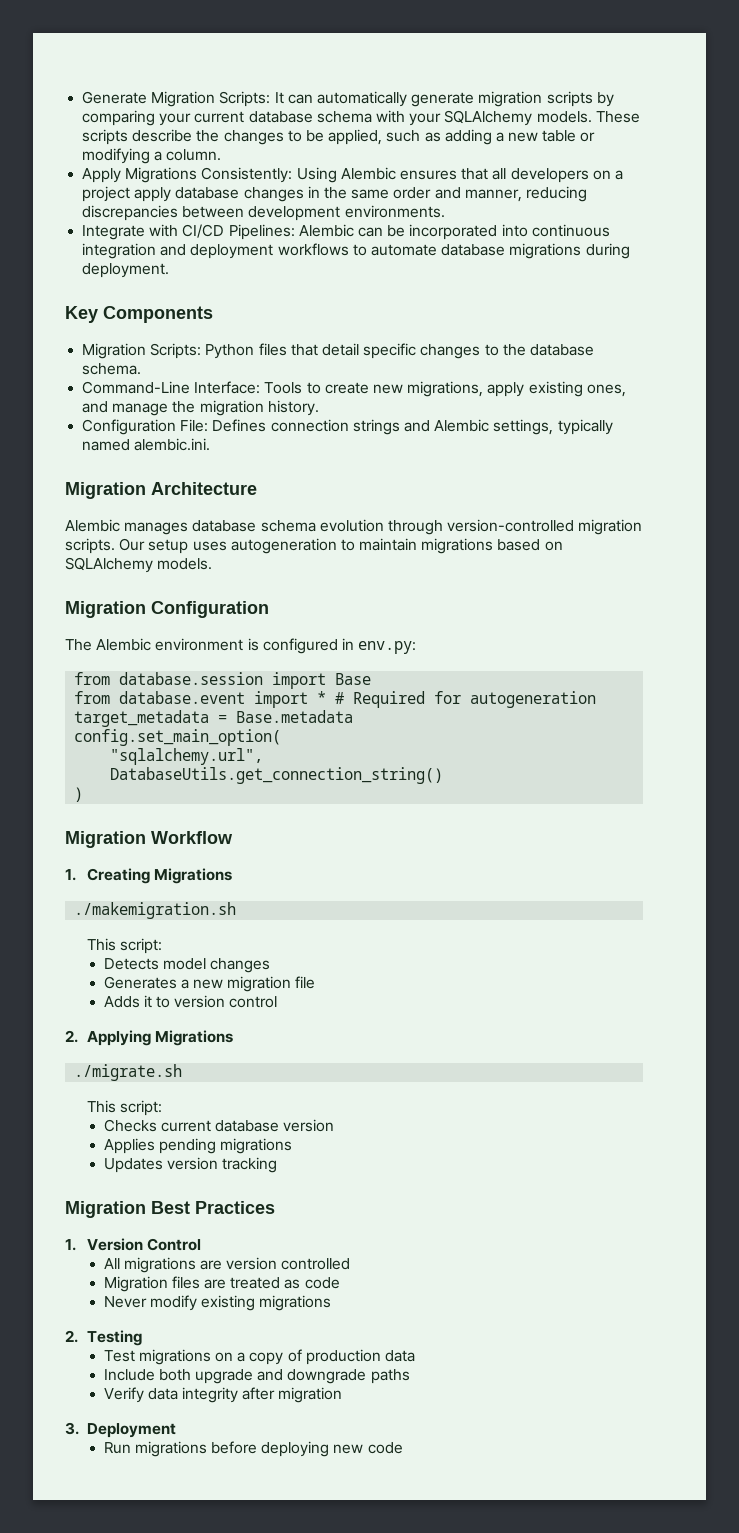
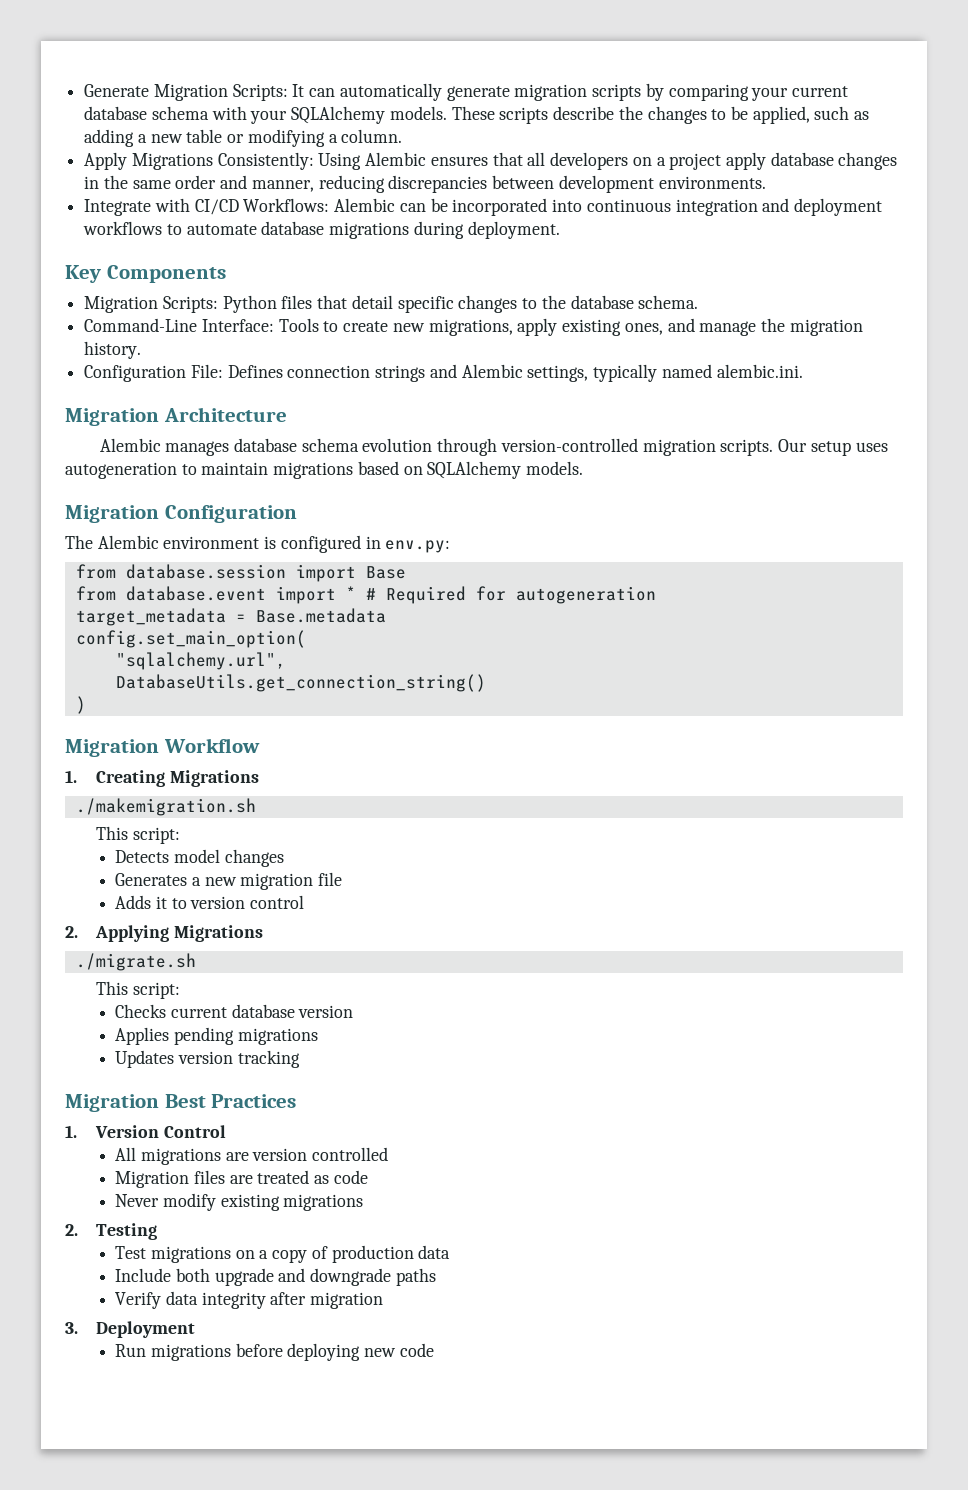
- Integrate with CI/CD Pipelines: Alembic can be incorporated into continuous integration and deployment workflows to automate database migrations during deployment.
+ Integrate with CI/CD Workflows: Alembic can be incorporated into continuous integration and deployment workflows to automate database migrations during deployment.

